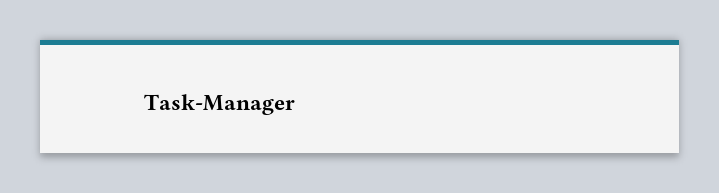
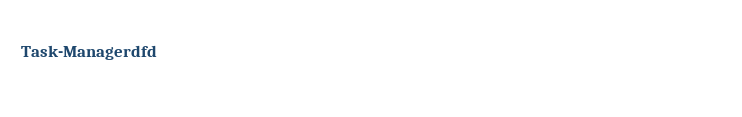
- Task-Manager
+ Task-Managerdfd

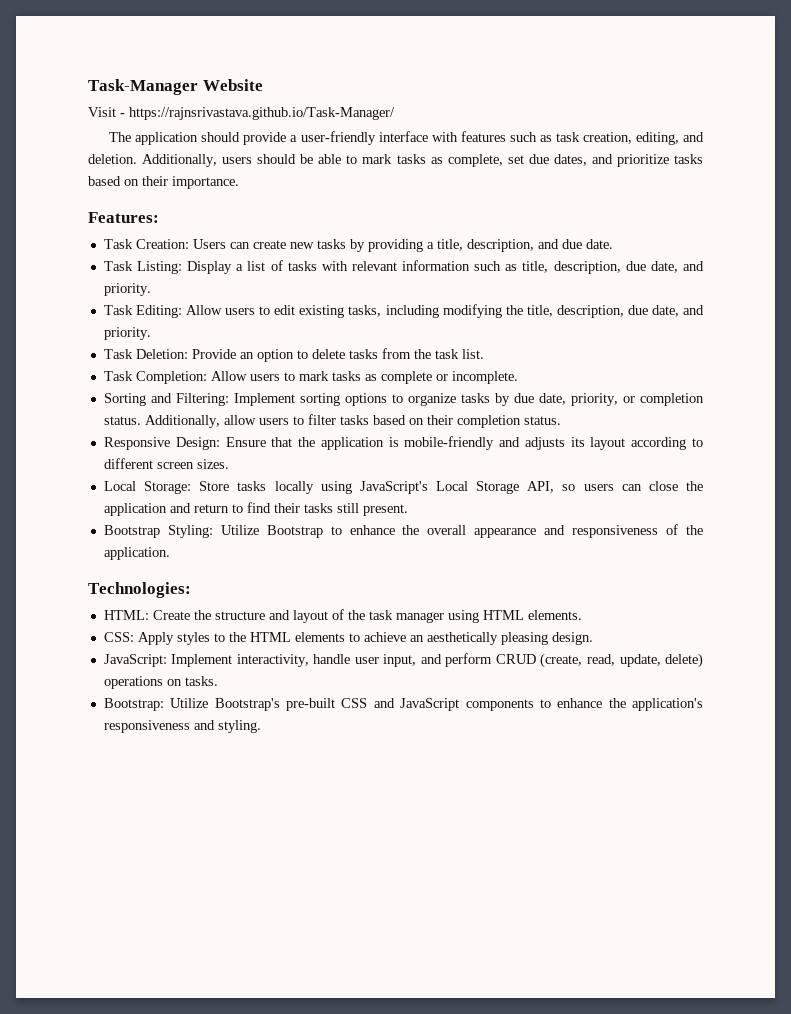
- Task-Managerdfd
+ Task-Manager Website
+ Visit - https://rajnsrivastava.github.io/Task-Manager/
+ The application should provide a user-friendly interface with features such as task creation, editing, and deletion. Additionally, users should be able to mark tasks as complete, set due dates, and prioritize tasks based on their importance.
+ Features:
+ Task Creation: Users can create new tasks by providing a title, description, and due date.
+ Task Listing: Display a list of tasks with relevant information such as title, description, due date, and priority.
+ Task Editing: Allow users to edit existing tasks, including modifying the title, description, due date, and priority.
+ Task Deletion: Provide an option to delete tasks from the task list.
+ Task Completion: Allow users to mark tasks as complete or incomplete.
+ Sorting and Filtering: Implement sorting options to organize tasks by due date, priority, or completion status. Additionally, allow users to filter tasks based on their completion status.
+ Responsive Design: Ensure that the application is mobile-friendly and adjusts its layout according to different screen sizes.
+ Local Storage: Store tasks locally using JavaScript's Local Storage API, so users can close the application and return to find their tasks still present.
+ Bootstrap Styling: Utilize Bootstrap to enhance the overall appearance and responsiveness of the application.
+ Technologies:
+ HTML: Create the structure and layout of the task manager using HTML elements.
+ CSS: Apply styles to the HTML elements to achieve an aesthetically pleasing design.
+ JavaScript: Implement interactivity, handle user input, and perform CRUD (create, read, update, delete) operations on tasks.
+ Bootstrap: Utilize Bootstrap's pre-built CSS and JavaScript components to enhance the application's responsiveness and styling.

